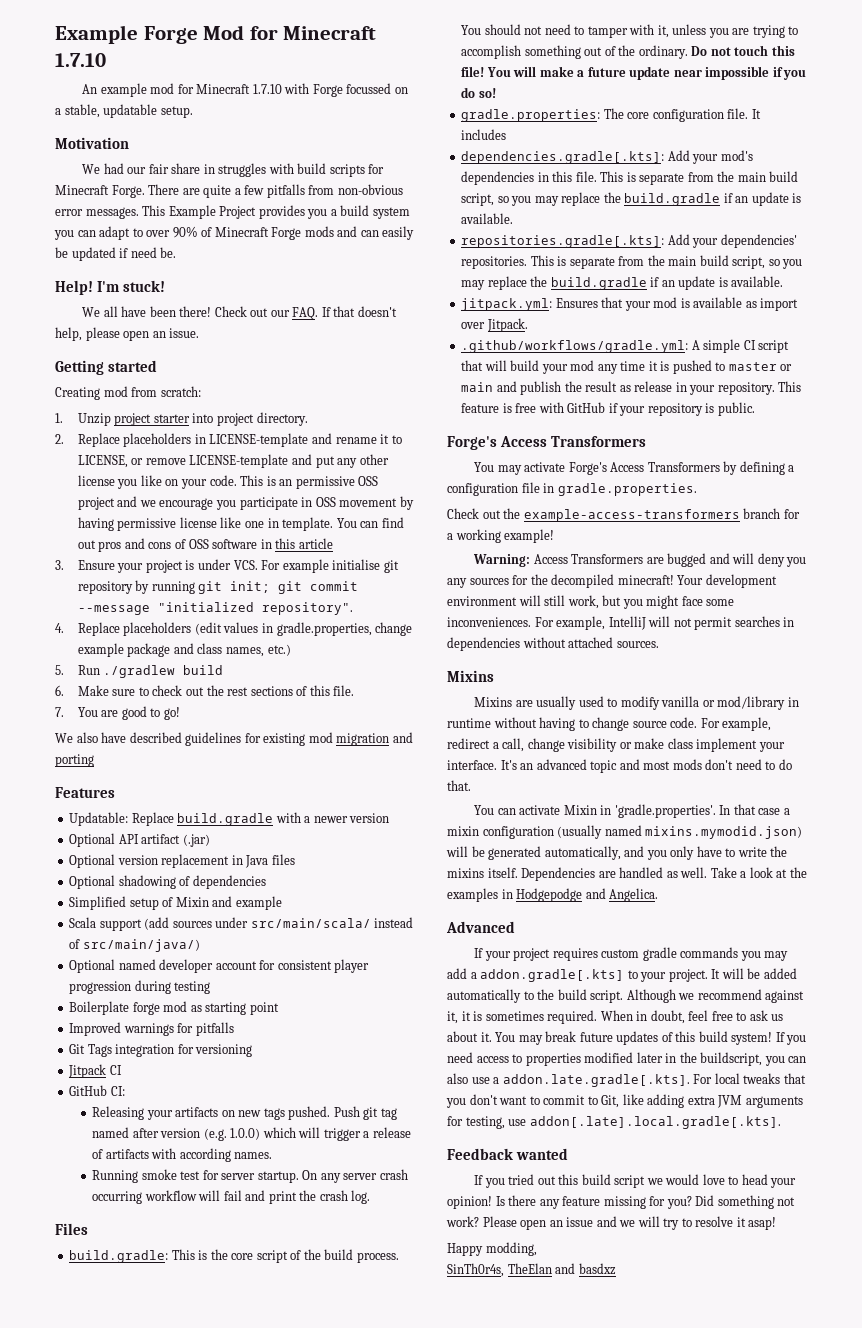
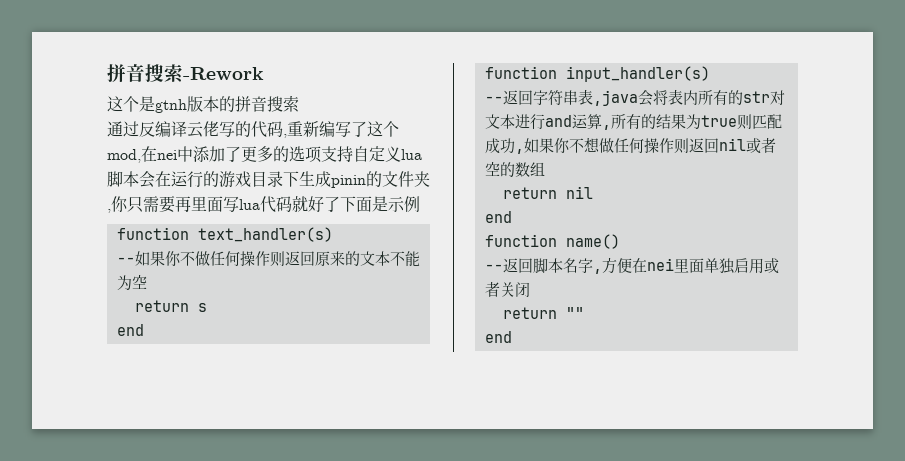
- Example Forge Mod for Minecraft 1.7.10
- An example mod for Minecraft 1.7.10 with Forge focussed on a stable, updatable setup.
- Motivation
- We had our fair share in struggles with build scripts for Minecraft Forge. There are quite a few pitfalls from non-obvious error messages. This Example Project provides you a build system you can adapt to over 90% of Minecraft Forge mods and can easily be updated if need be.
- Help! I'm stuck!
- We all have been there! Check out our FAQ. If that doesn't help, please open an issue.
- Getting started
- Creating mod from scratch:
- 1. Unzip project starter into project directory.
- 2. Replace placeholders in LICENSE-template and rename it to LICENSE, or remove LICENSE-template and put any other license you like on your code. This is an permissive OSS project and we encourage you participate in OSS movement by having permissive license like one in template. You can find out pros and cons of OSS software in this article
- 3. Ensure your project is under VCS. For example initialise git repository by running git init; git commit --message "initialized repository".
- 4. Replace placeholders (edit values in gradle.properties, change example package and class names, etc.)
- 5. Run ./gradlew build
- 6. Make sure to check out the rest sections of this file.
- 7. You are good to go!
- We also have described guidelines for existing mod migration and porting
- Features
- Updatable: Replace build.gradle with a newer version
- Optional API artifact (.jar)
- Optional version replacement in Java files
- Optional shadowing of dependencies
- Simplified setup of Mixin and example
- Scala support (add sources under src/main/scala/ instead of src/main/java/)
- Optional named developer account for consistent player progression during testing
- Boilerplate forge mod as starting point
- Improved warnings for pitfalls
- Git Tags integration for versioning
- Jitpack CI
- GitHub CI:
- Releasing your artifacts on new tags pushed. Push git tag named after version (e.g. 1.0.0) which will trigger a release of artifacts with according names.
- Running smoke test for server startup. On any server crash occurring workflow will fail and print the crash log.
- Files
- build.gradle: This is the core script of the build process. You should not need to tamper with it, unless you are trying to accomplish something out of the ordinary. Do not touch this file! You will make a future update near impossible if you do so!
- gradle.properties: The core configuration file. It includes
- dependencies.gradle[.kts]: Add your mod's dependencies in this file. This is separate from the main build script, so you may replace the build.gradle if an update is available.
- repositories.gradle[.kts]: Add your dependencies' repositories. This is separate from the main build script, so you may replace the build.gradle if an update is available.
- jitpack.yml: Ensures that your mod is available as import over Jitpack.
- .github/workflows/gradle.yml: A simple CI script that will build your mod any time it is pushed to master or main and publish the result as release in your repository. This feature is free with GitHub if your repository is public.
- Forge's Access Transformers
- You may activate Forge's Access Transformers by defining a configuration file in gradle.properties.
- Check out the example-access-transformers branch for a working example!
- Warning: Access Transformers are bugged and will deny you any sources for the decompiled minecraft! Your development environment will still work, but you might face some inconveniences. For example, IntelliJ will not permit searches in dependencies without attached sources.
- Mixins
- Mixins are usually used to modify vanilla or mod/library in runtime without having to change source code. For example, redirect a call, change visibility or make class implement your interface. It's an advanced topic and most mods don't need to do that.
- You can activate Mixin in 'gradle.properties'. In that case a mixin configuration (usually named mixins.mymodid.json) will be generated automatically, and you only have to write the mixins itself. Dependencies are handled as well. Take a look at the examples in Hodgepodge and Angelica.
- Advanced
- If your project requires custom gradle commands you may add a addon.gradle[.kts] to your project. It will be added automatically to the build script. Although we recommend against it, it is sometimes required. When in doubt, feel free to ask us about it. You may break future updates of this build system! If you need access to properties modified later in the buildscript, you can also use a addon.late.gradle[.kts]. For local tweaks that you don't want to commit to Git, like adding extra JVM arguments for testing, use addon[.late].local.gradle[.kts].
- Feedback wanted
- If you tried out this build script we would love to head your opinion! Is there any feature missing for you? Did something not work? Please open an issue and we will try to resolve it asap!
- Happy modding,
- SinTh0r4s, TheElan and basdxz
+ 拼音搜索-Rework
+ 这个是gtnh版本的拼音搜索
+ 通过反编译云佬写的代码,重新编写了这个mod,在nei中添加了更多的选项支持自定义lua脚本会在运行的游戏目录下生成pinin的文件夹,你只需要再里面写lua代码就好了下面是示例
+ function text_handler(s)
+ --如果你不做任何操作则返回原来的文本不能为空
+ return s
+ end
+ function input_handler(s)
+ --返回字符串表,java会将表内所有的str对文本进行and运算,所有的结果为true则匹配成功,如果你不想做任何操作则返回nil或者空的数组
+ return nil
+ end
+ function name()
+ --返回脚本名字,方便在nei里面单独启用或者关闭
+ return ""
+ end

